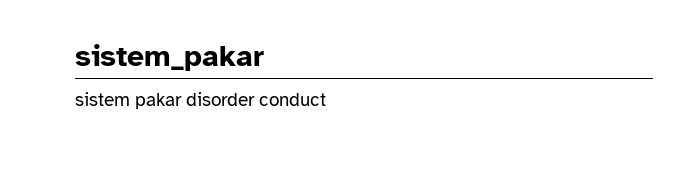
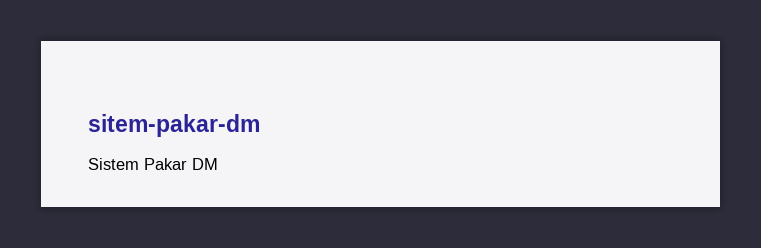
- sistem_pakar
- sistem pakar disorder conduct
+ sitem-pakar-dm
+ Sistem Pakar DM

